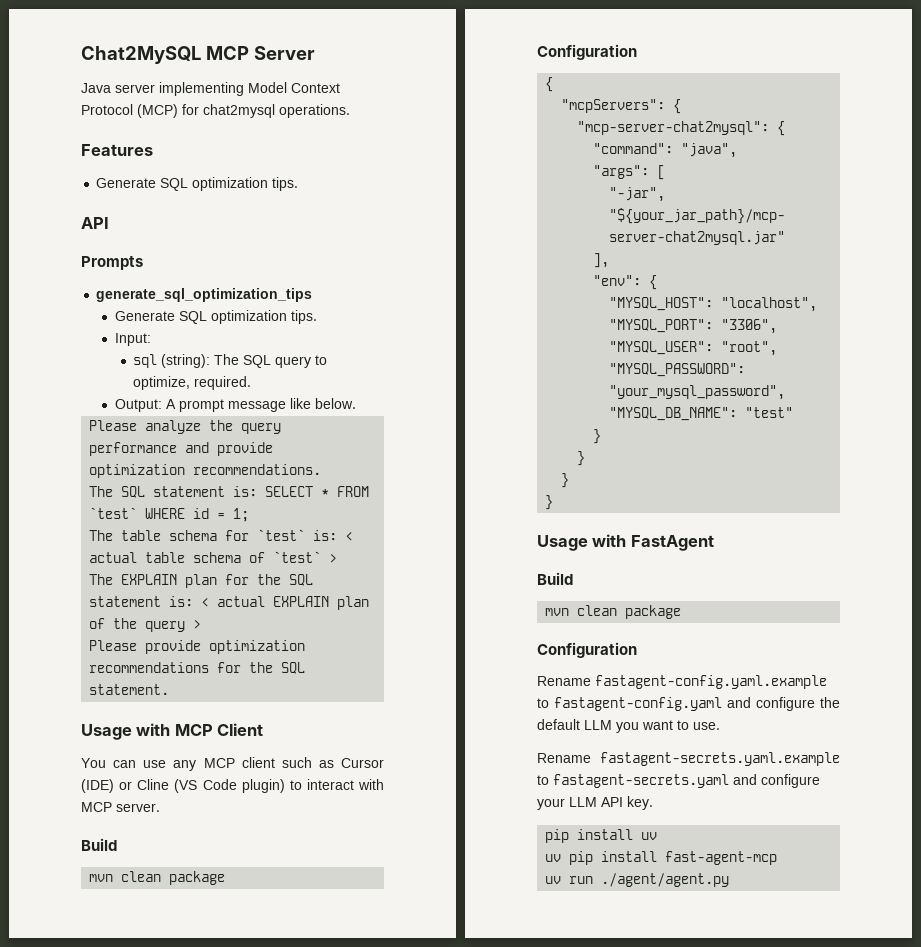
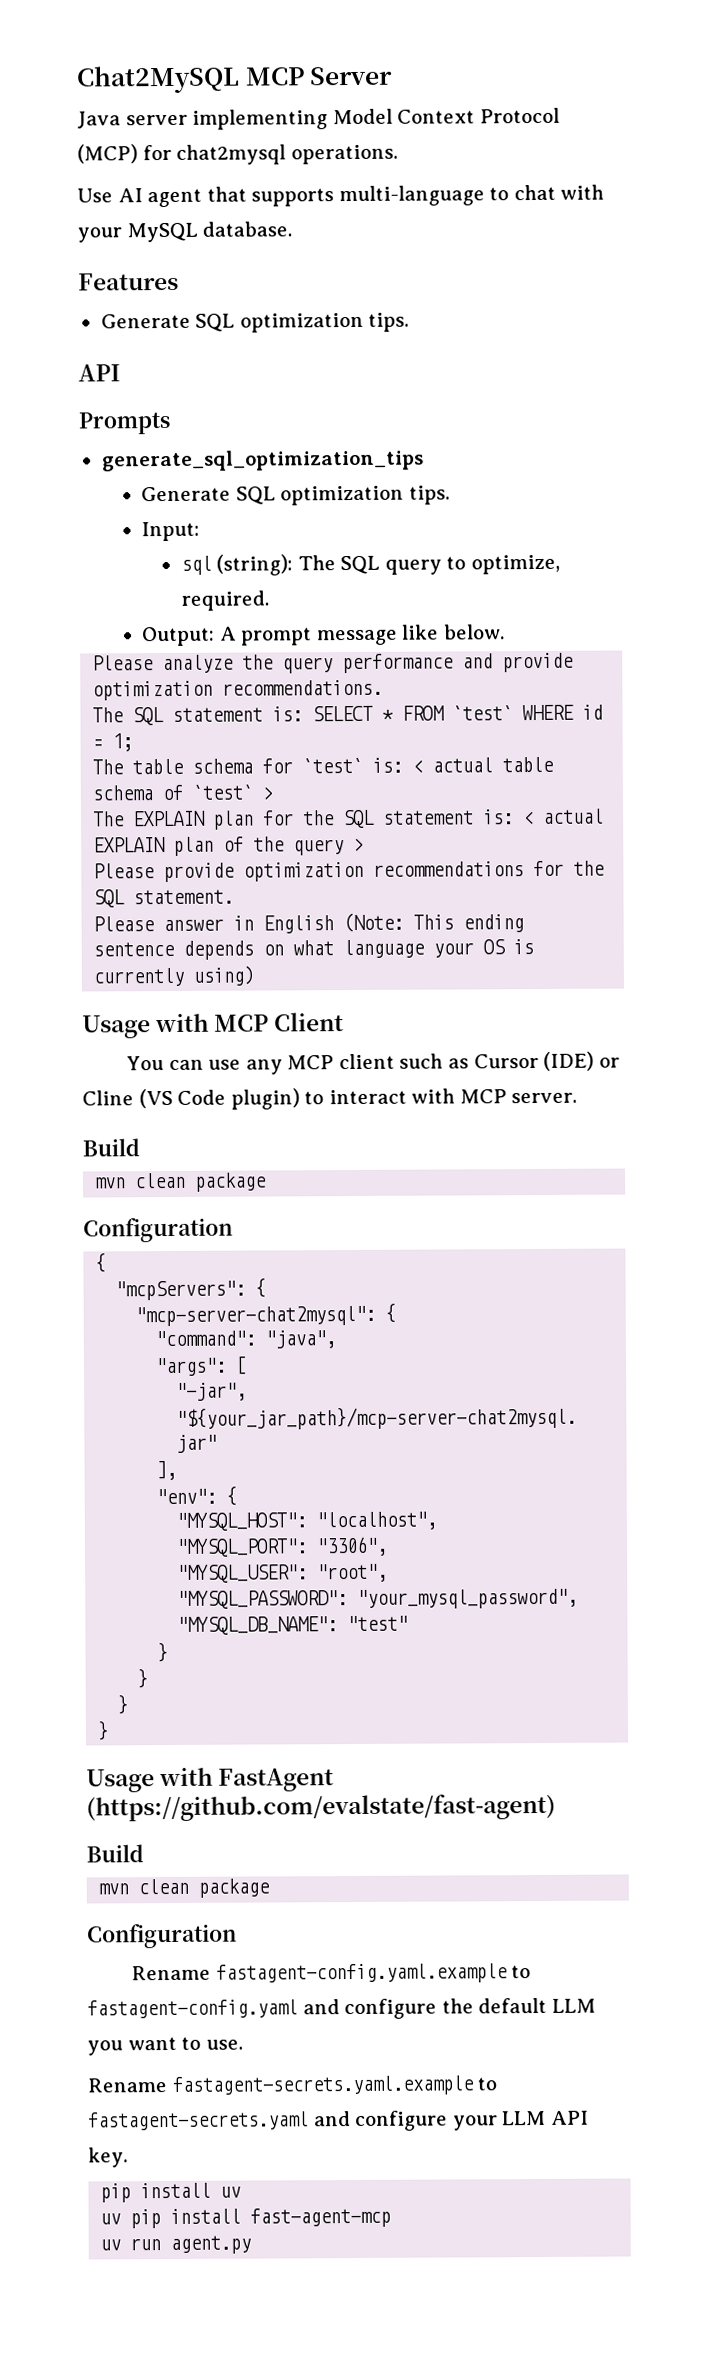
+ Use AI agent that supports multi-language to chat with your MySQL database.
+ Please answer in English (Note: This ending sentence depends on what language your OS is currently using)
- Usage with FastAgent
+ Usage with FastAgent (https://github.com/evalstate/fast-agent)
- uv run ./agent/agent.py
+ uv run agent.py

